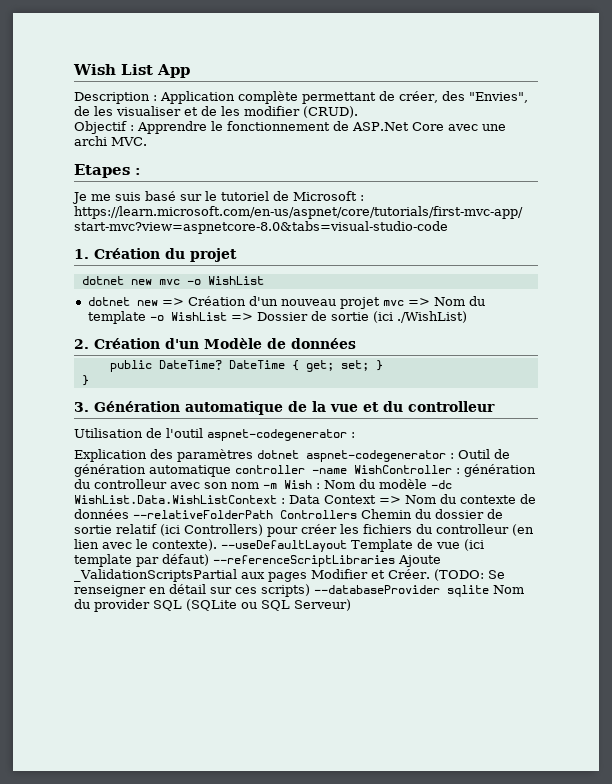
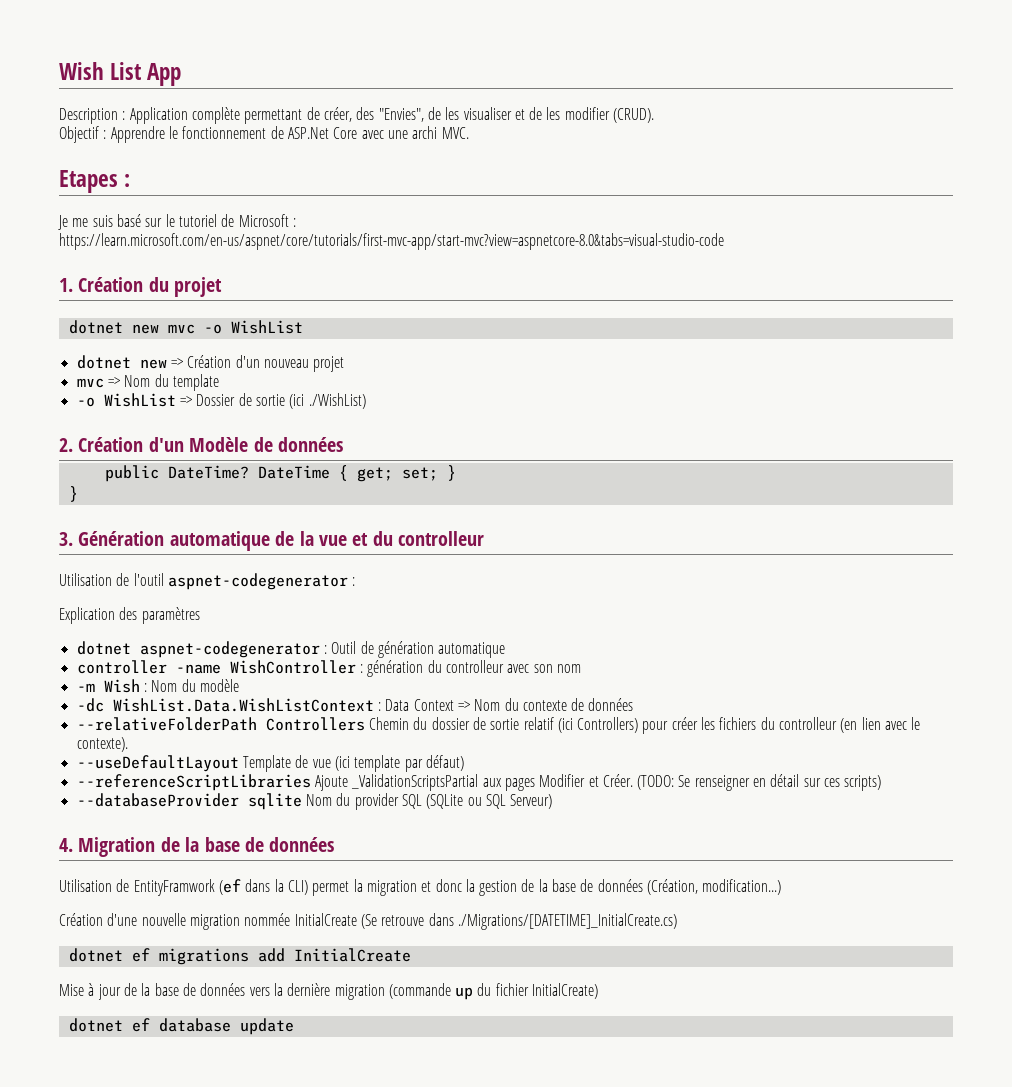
- dotnet new => Création d'un nouveau projet mvc => Nom du template -o WishList => Dossier de sortie (ici ./WishList)
+ dotnet new => Création d'un nouveau projet
+ mvc => Nom du template
+ -o WishList => Dossier de sortie (ici ./WishList)
- Explication des paramètres dotnet aspnet-codegenerator :
+ Explication des paramètres
+ dotnet aspnet-codegenerator :
- Outil de génération automatique controller -name WishController :
+ Outil de génération automatique
+ controller -name WishController :
- génération du controlleur avec son nom -m Wish :
+ génération du controlleur avec son nom
+ -m Wish :
- Nom du modèle -dc WishList.Data.WishListContext :
+ Nom du modèle
+ -dc WishList.Data.WishListContext :
- Data Context => Nom du contexte de données --relativeFolderPath Controllers Chemin du dossier de sortie relatif (ici Controllers) pour créer les fichiers du controlleur (en lien avec le contexte). --useDefaultLayout Template de vue (ici template par défaut) --referenceScriptLibraries Ajoute _ValidationScriptsPartial aux pages Modifier et Créer.
+ Data Context => Nom du contexte de données
+ --relativeFolderPath Controllers Chemin du dossier de sortie relatif (ici Controllers) pour créer les fichiers du controlleur (en lien avec le contexte).
+ --useDefaultLayout Template de vue (ici template par défaut)
+ --referenceScriptLibraries Ajoute _ValidationScriptsPartial aux pages Modifier et Créer.
- (TODO: Se renseigner en détail sur ces scripts) --databaseProvider sqlite Nom du provider SQL (SQLite ou SQL Serveur)
+ (TODO: Se renseigner en détail sur ces scripts)
+ --databaseProvider sqlite Nom du provider SQL (SQLite ou SQL Serveur)
+ 4. Migration de la base de données
+ Utilisation de EntityFramwork (ef dans la CLI) permet la migration et donc la gestion de la base de données (Création, modification...)
+ Création d'une nouvelle migration nommée InitialCreate (Se retrouve dans ./Migrations/[DATETIME]_InitialCreate.cs)
+ dotnet ef migrations add InitialCreate
+ Mise à jour de la base de données vers la dernière migration (commande up du fichier InitialCreate)
+ dotnet ef database update

